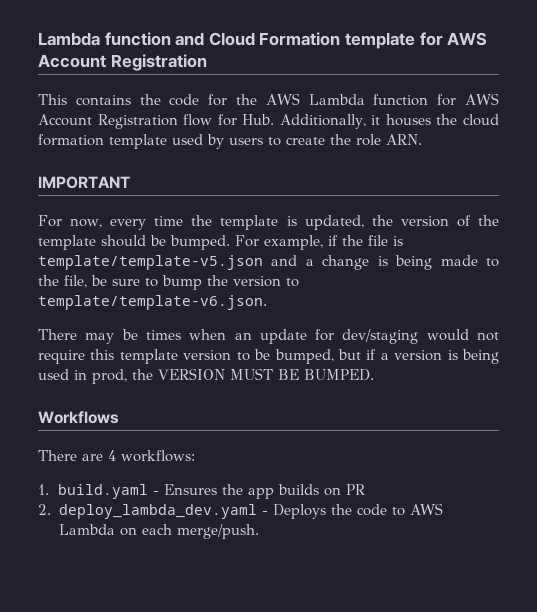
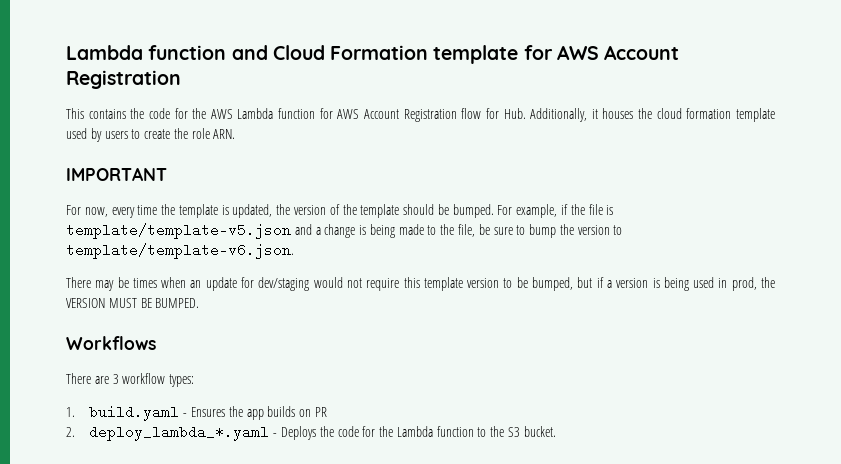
- There are 4 workflows:
+ There are 3 workflow types:
- 2. deploy_lambda_dev.yaml - Deploys the code to AWS Lambda on each merge/push.
+ 2. deploy_lambda_*.yaml - Deploys the code for the Lambda function to the S3 bucket.

